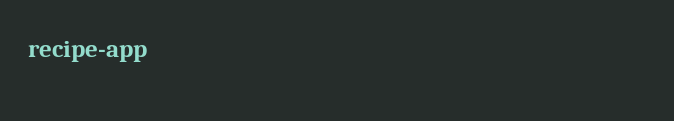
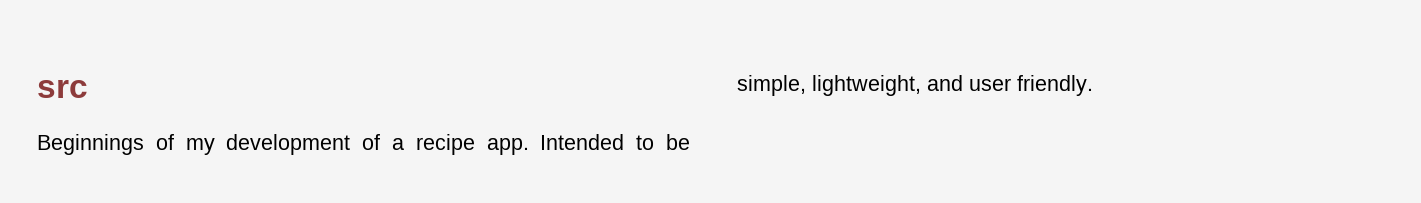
- recipe-app
+ src
+ Beginnings of my development of a recipe app. Intended to be simple, lightweight, and user friendly.

